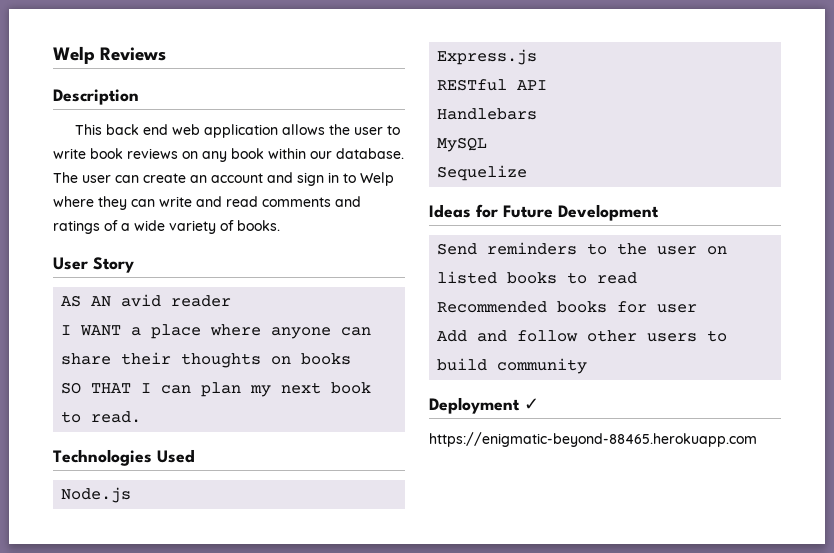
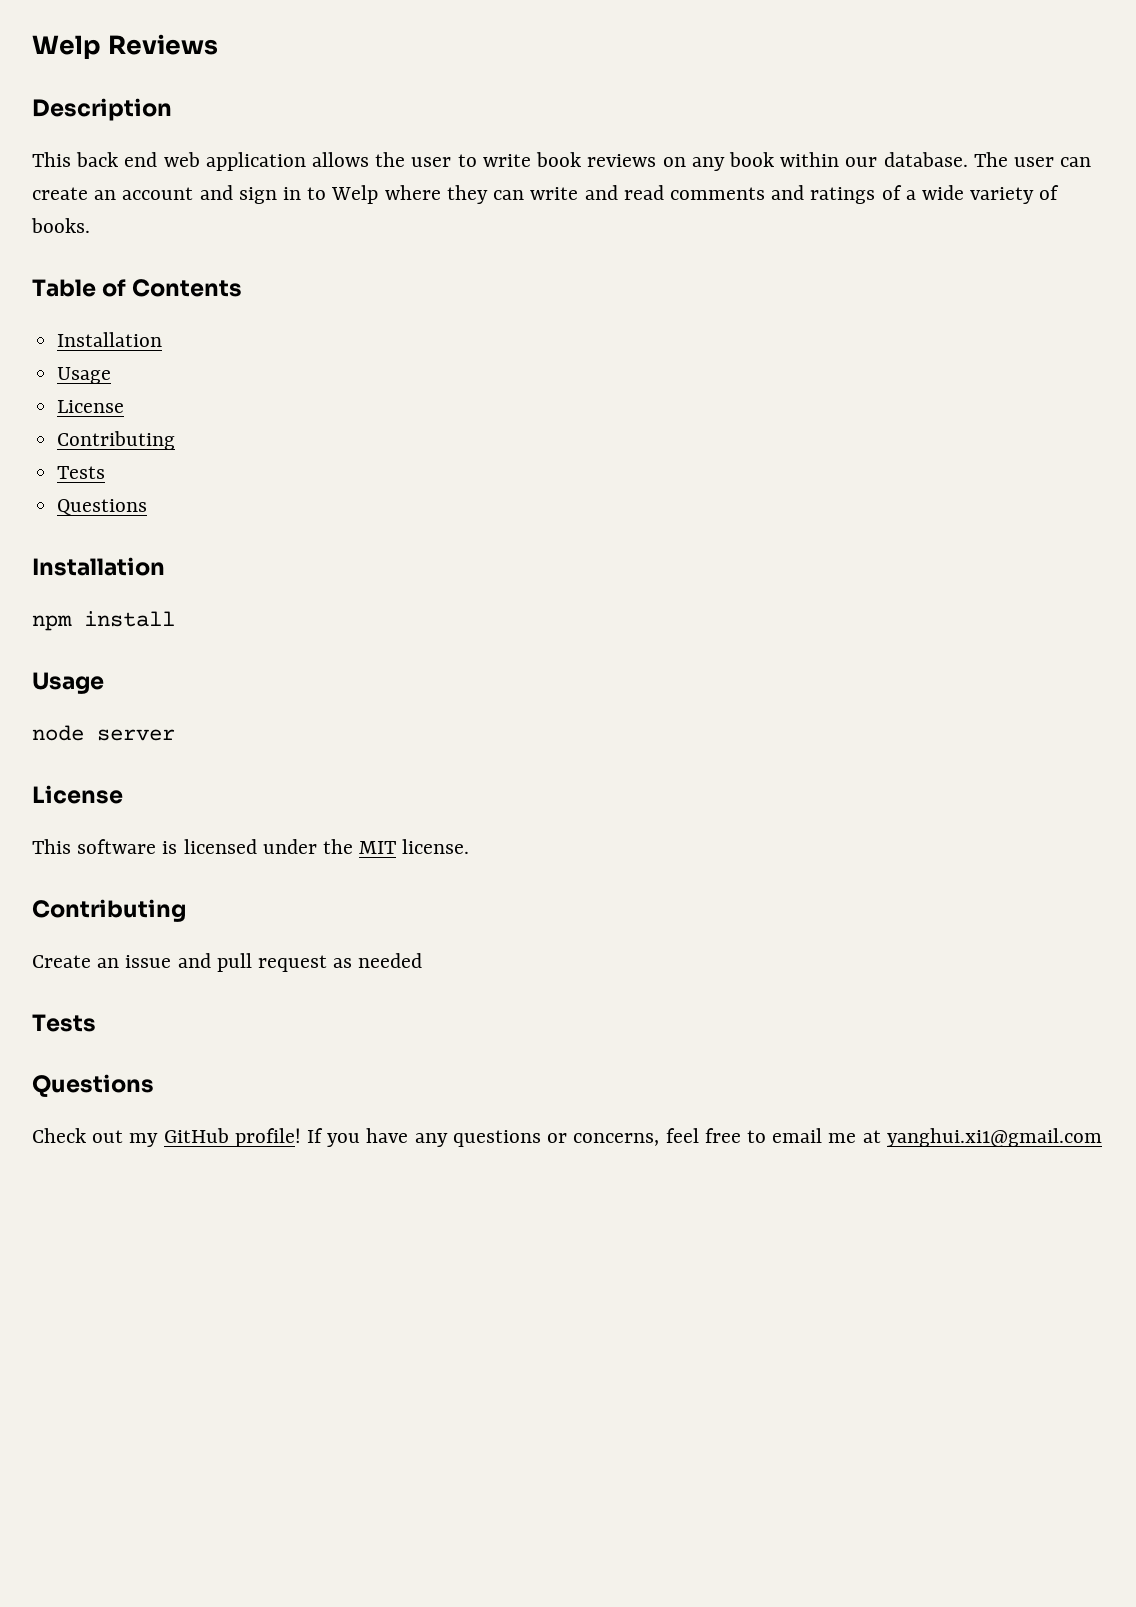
- User Story
- AS AN avid reader
- I WANT a place where anyone can share their thoughts on books
- SO THAT I can plan my next book to read.
- Technologies Used
- Node.js
- Express.js
- RESTful API
- Handlebars
- MySQL
- Sequelize
- Ideas for Future Development
- Send reminders to the user on listed books to read
- Recommended books for user
- Add and follow other users to build community
- Deployment ✓
- https://enigmatic-beyond-88465.herokuapp.com
+ Table of Contents
+ Installation
+ Usage
+ License
+ Contributing
+ Tests
+ Questions
+ Installation
+ npm install
+ Usage
+ node server
+ License
+ This software is licensed under the MIT license.
+ Contributing
+ Create an issue and pull request as needed
+ Tests
+ Questions
+ Check out my GitHub profile! If you have any questions or concerns, feel free to email me at yanghui.xi1@gmail.com

